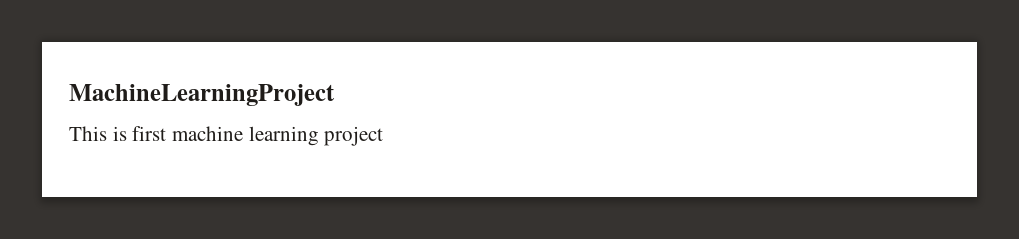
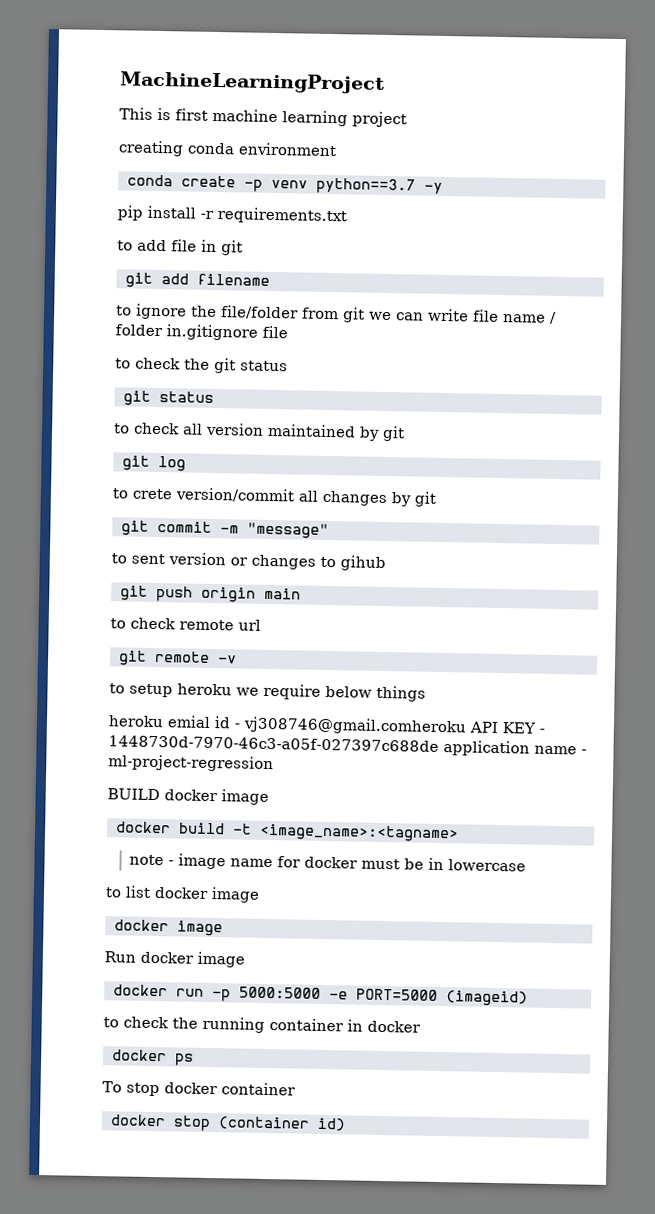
+ creating conda environment
+ conda create -p venv python==3.7 -y
+ pip install -r requirements.txt
+ to add file in git
+ git add filename
+ to ignore the file/folder from git we can write file name / folder in.gitignore file
+ to check the git status
+ git status
+ to check all version maintained by git
+ git log
+ to crete version/commit all changes by git
+ git commit -m "message"
+ to sent version or changes to gihub
+ git push origin main
+ to check remote url
+ git remote -v
+ to setup heroku we require below things
+ heroku emial id - vj308746@gmail.comheroku API KEY - 1448730d-7970-46c3-a05f-027397c688de application name - ml-project-regression
+ BUILD docker image
+ docker build -t <image_name>:<tagname>
+ note - image name for docker must be in lowercase
+ to list docker image
+ docker image
+ Run docker image
+ docker run -p 5000:5000 -e PORT=5000 (imageid)
+ to check the running container in docker
+ docker ps
+ To stop docker container
+ docker stop (container id)

